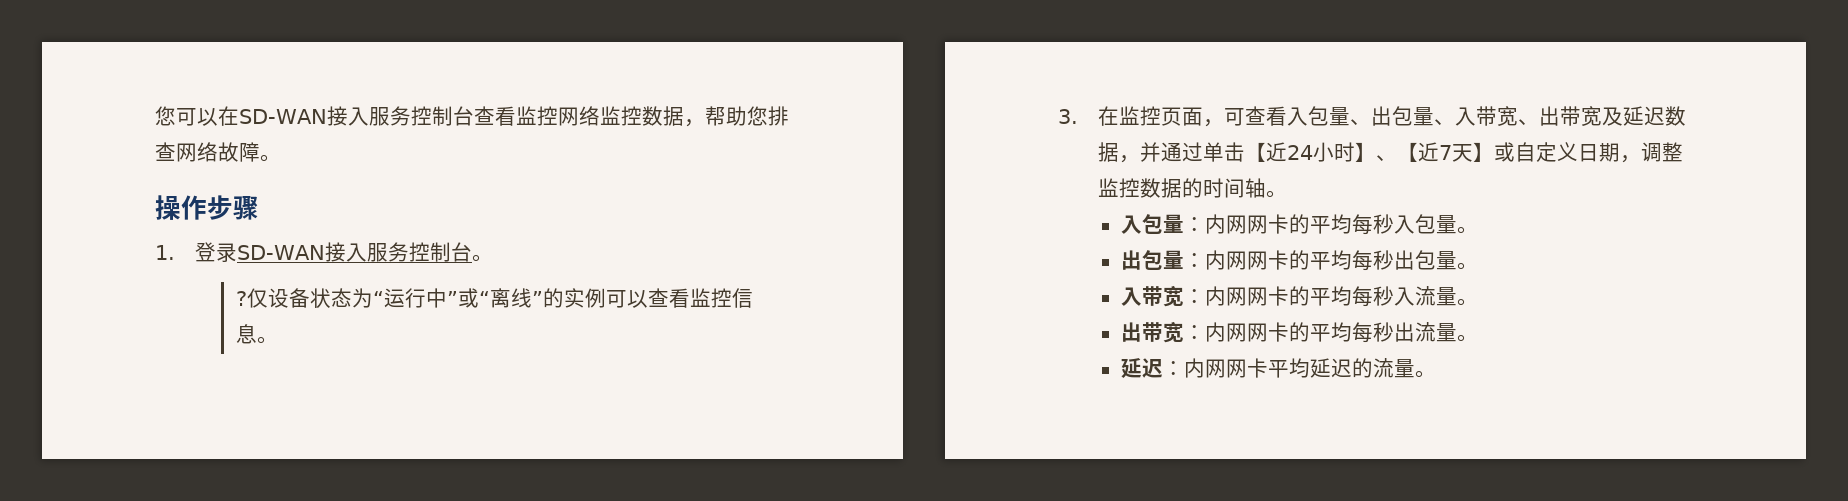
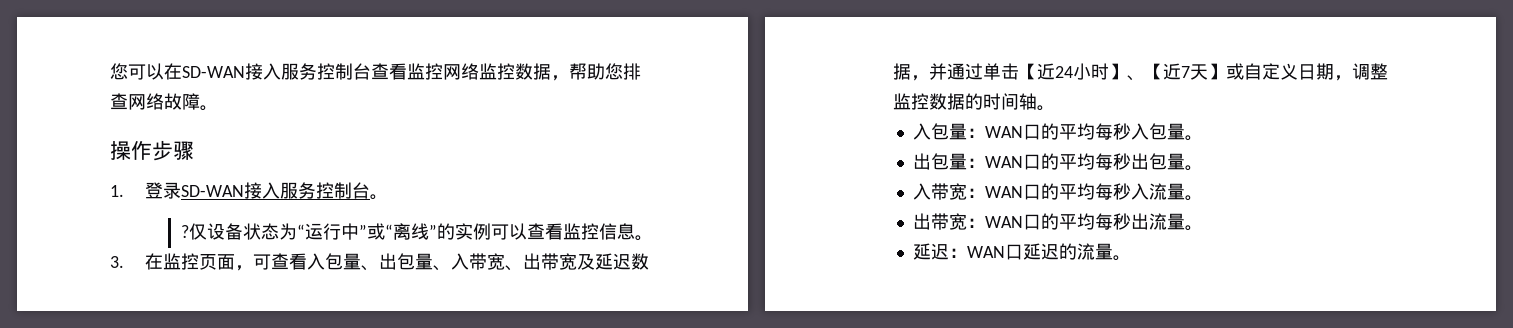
- 入包量：内网网卡的平均每秒入包量。
+ 入包量：WAN口的平均每秒入包量。
- 出包量：内网网卡的平均每秒出包量。
+ 出包量：WAN口的平均每秒出包量。
- 入带宽：内网网卡的平均每秒入流量。
+ 入带宽：WAN口的平均每秒入流量。
- 出带宽：内网网卡的平均每秒出流量。
+ 出带宽：WAN口的平均每秒出流量。
- 延迟：内网网卡平均延迟的流量。
+ 延迟：WAN口延迟的流量。

